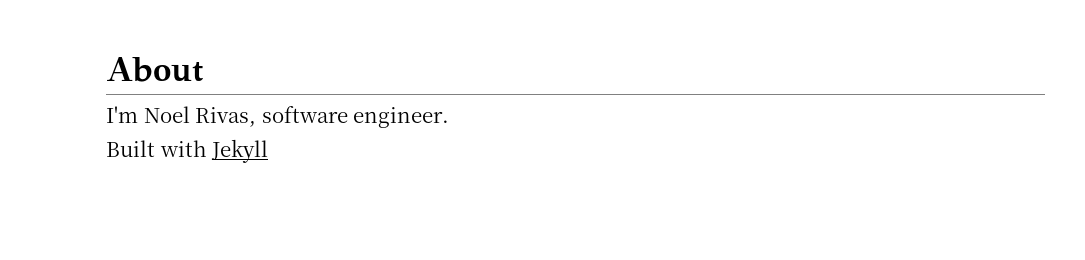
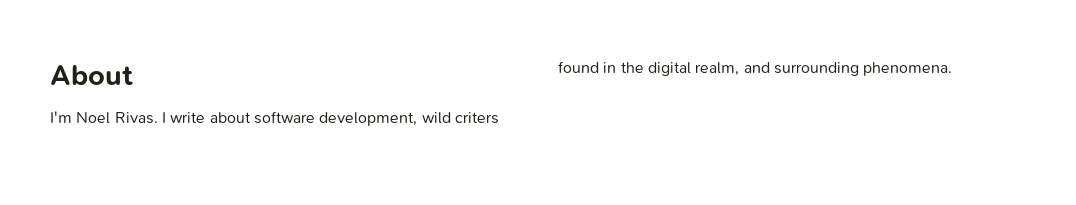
- I'm Noel Rivas, software engineer.
- Built with Jekyll
+ I'm Noel Rivas. I write about software development, wild criters found in the digital realm, and surrounding phenomena.

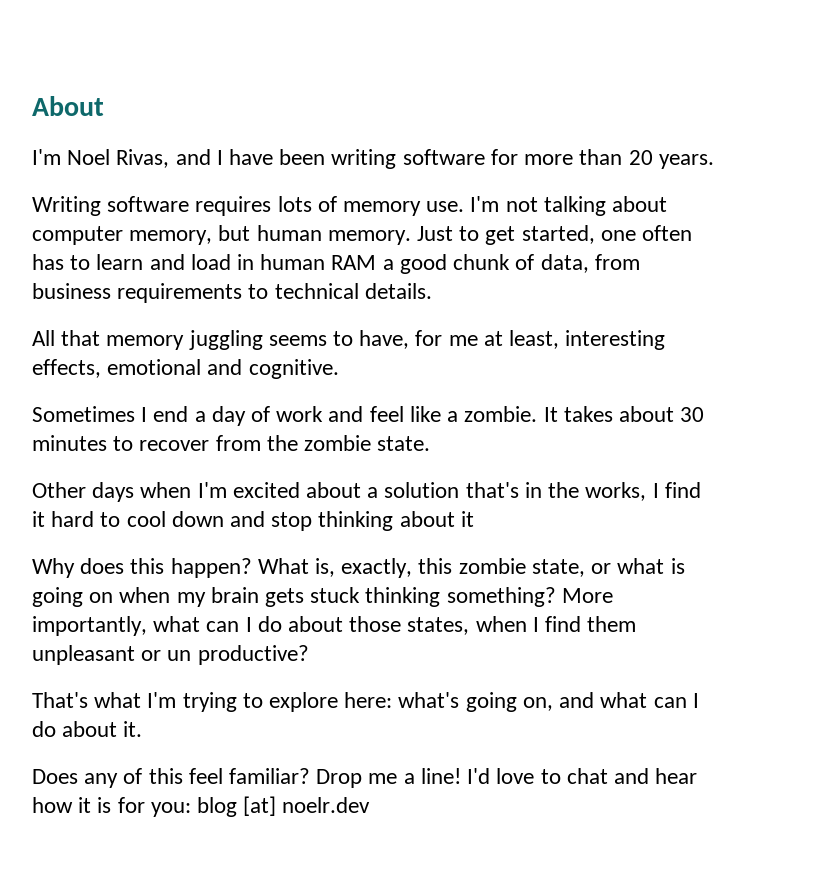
- I'm Noel Rivas. I write about software development, wild criters found in the digital realm, and surrounding phenomena.
+ I'm Noel Rivas, and I have been writing software for more than 20 years.
+ Writing software requires lots of memory use. I'm not talking about computer memory, but human memory. Just to get started, one often has to learn and load in human RAM a good chunk of data, from business requirements to technical details.
+ All that memory juggling seems to have, for me at least, interesting effects, emotional and cognitive.
+ Sometimes I end a day of work and feel like a zombie. It takes about 30 minutes to recover from the zombie state.
+ Other days when I'm excited about a solution that's in the works, I find it hard to cool down and stop thinking about it
+ Why does this happen? What is, exactly, this zombie state, or what is going on when my brain gets stuck thinking something? More importantly, what can I do about those states, when I find them unpleasant or un productive?
+ That's what I'm trying to explore here: what's going on, and what can I do about it.
+ Does any of this feel familiar? Drop me a line! I'd love to chat and hear how it is for you: blog [at] noelr.dev

